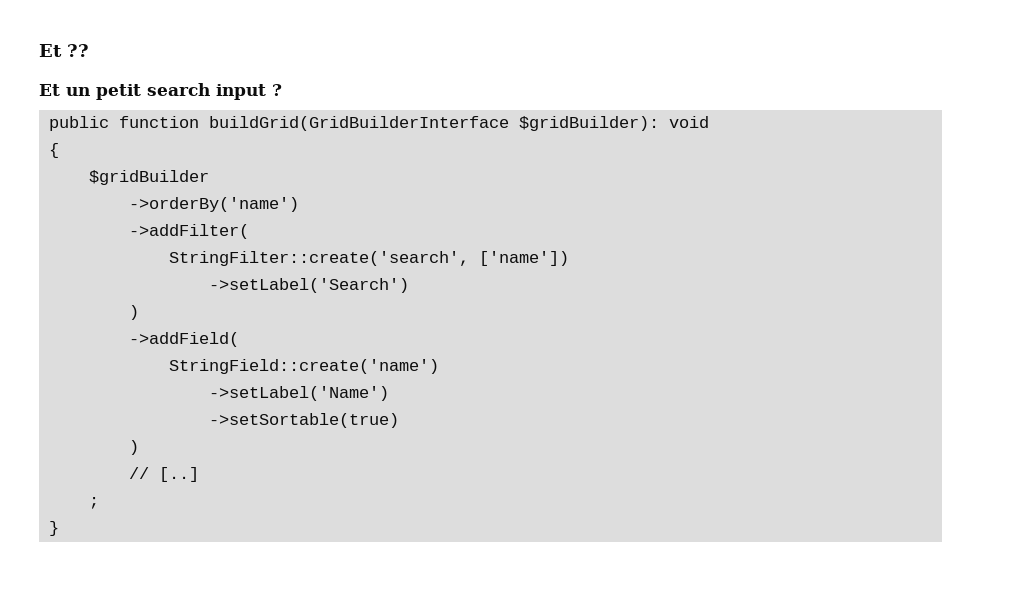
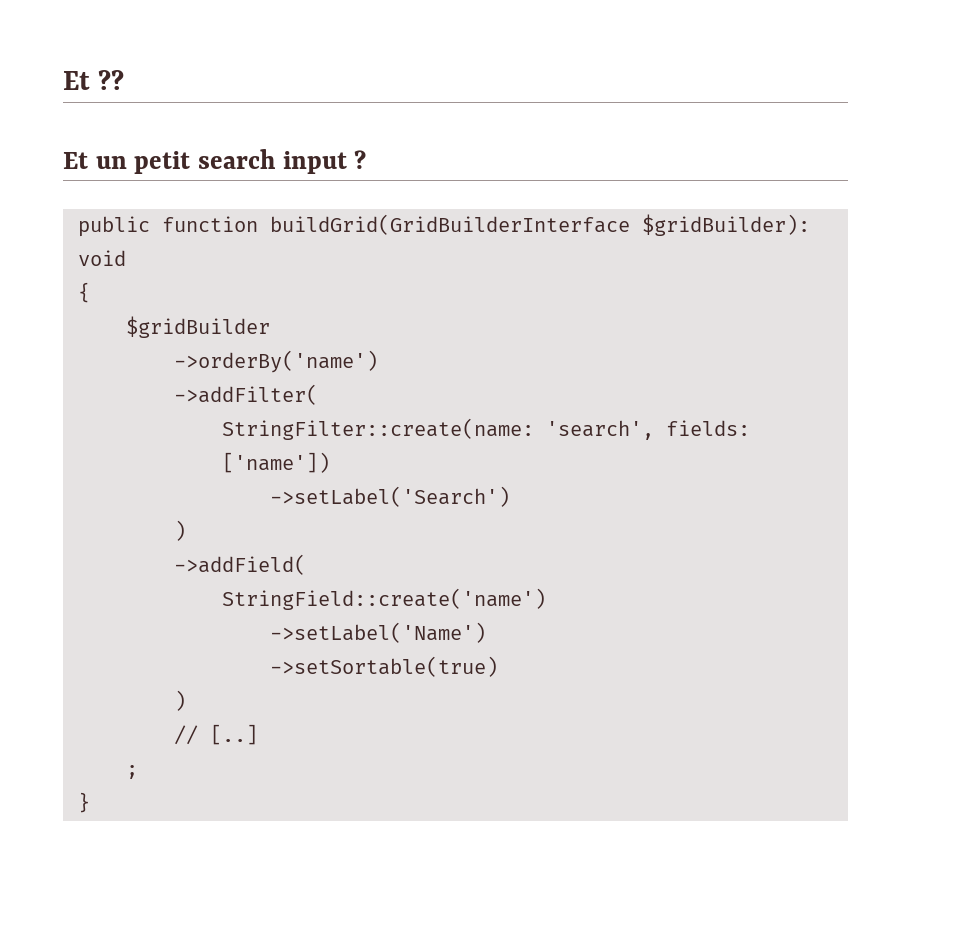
- StringFilter::create('search', ['name'])
+ StringFilter::create(name: 'search', fields: ['name'])

